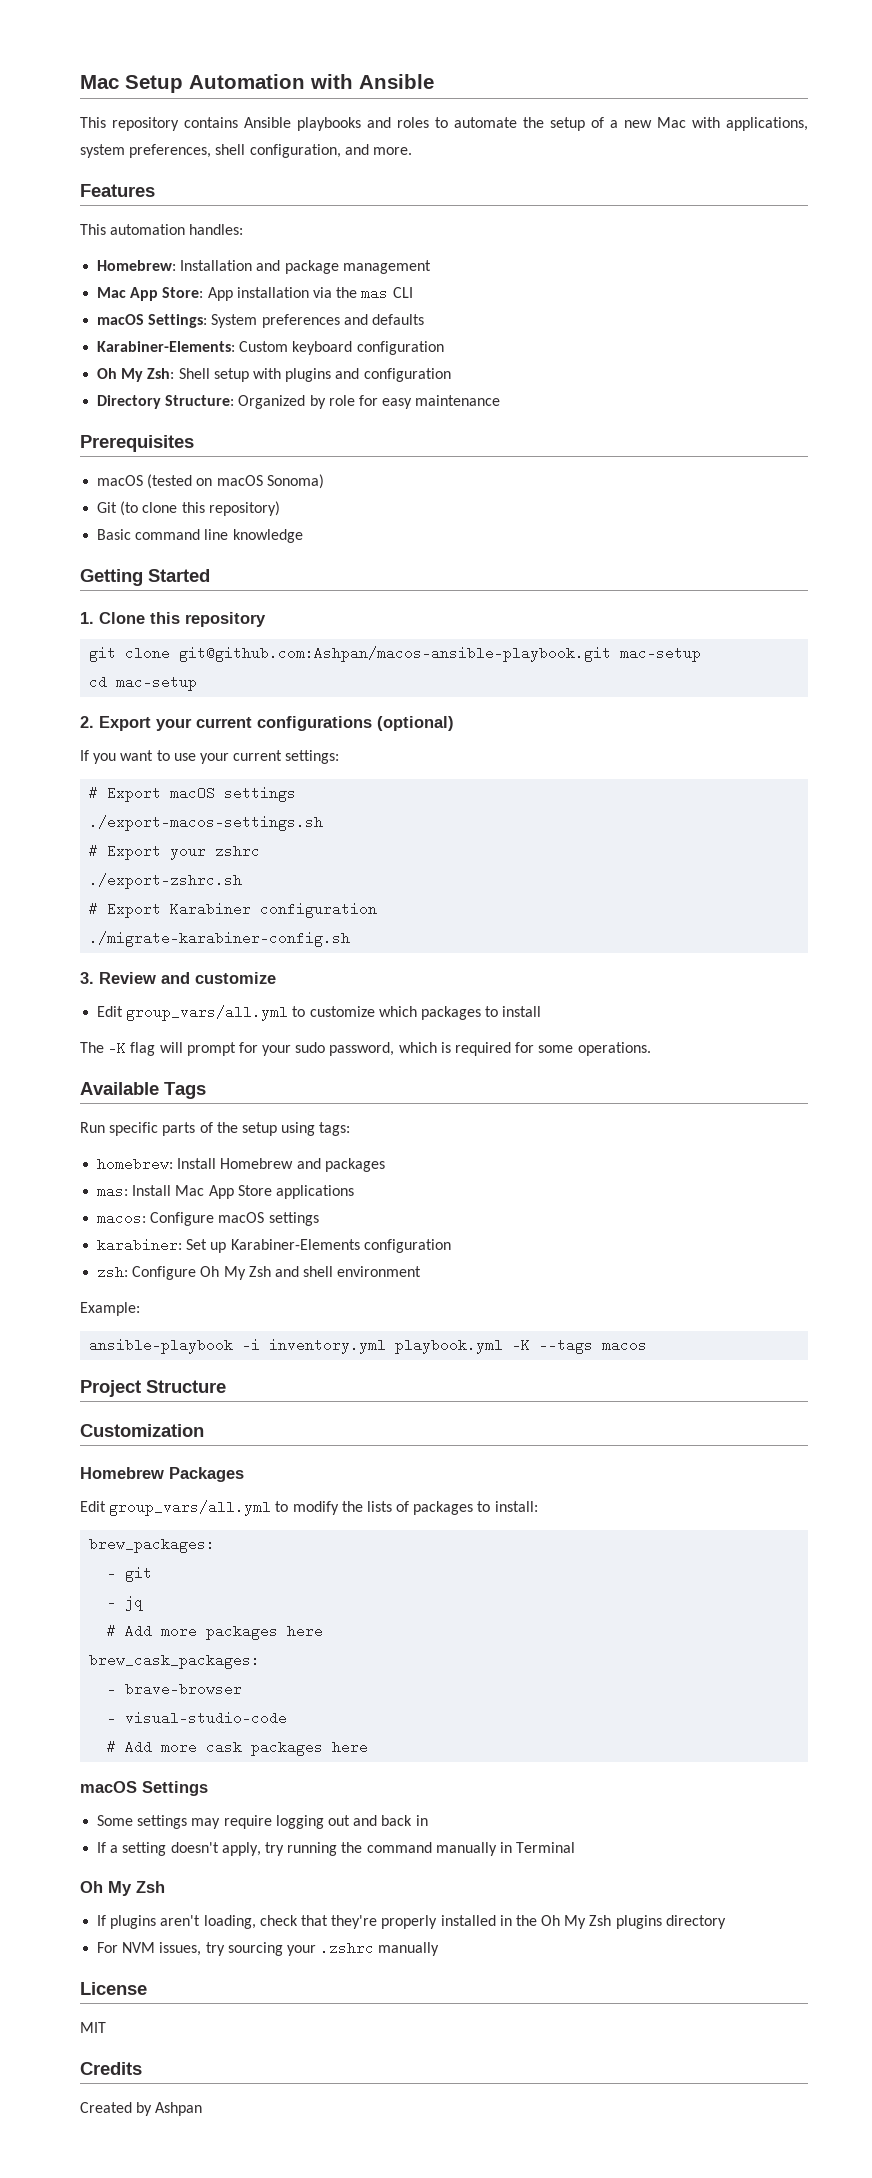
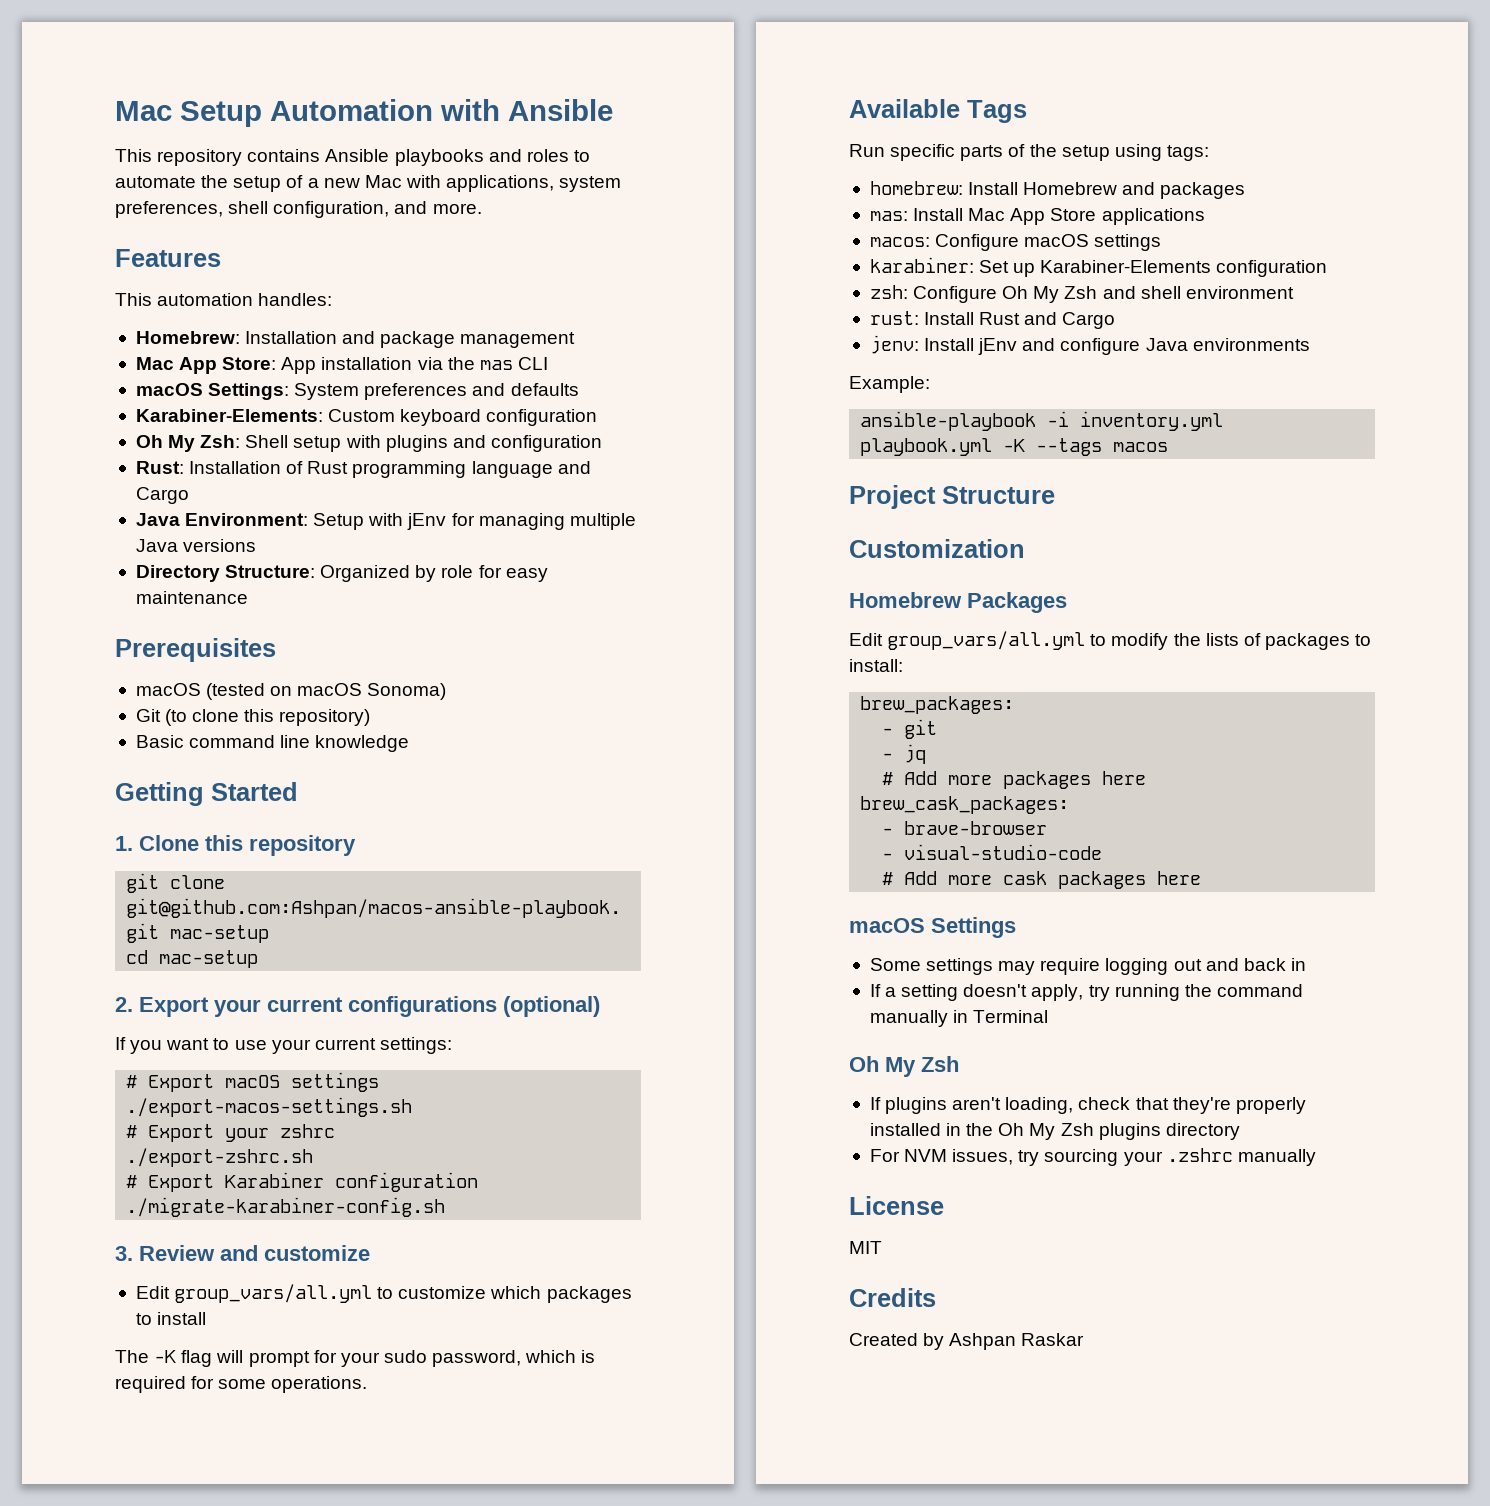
+ Rust: Installation of Rust programming language and Cargo
+ Java Environment: Setup with jEnv for managing multiple Java versions
+ rust: Install Rust and Cargo
+ jenv: Install jEnv and configure Java environments
- Created by Ashpan
+ Created by Ashpan Raskar

